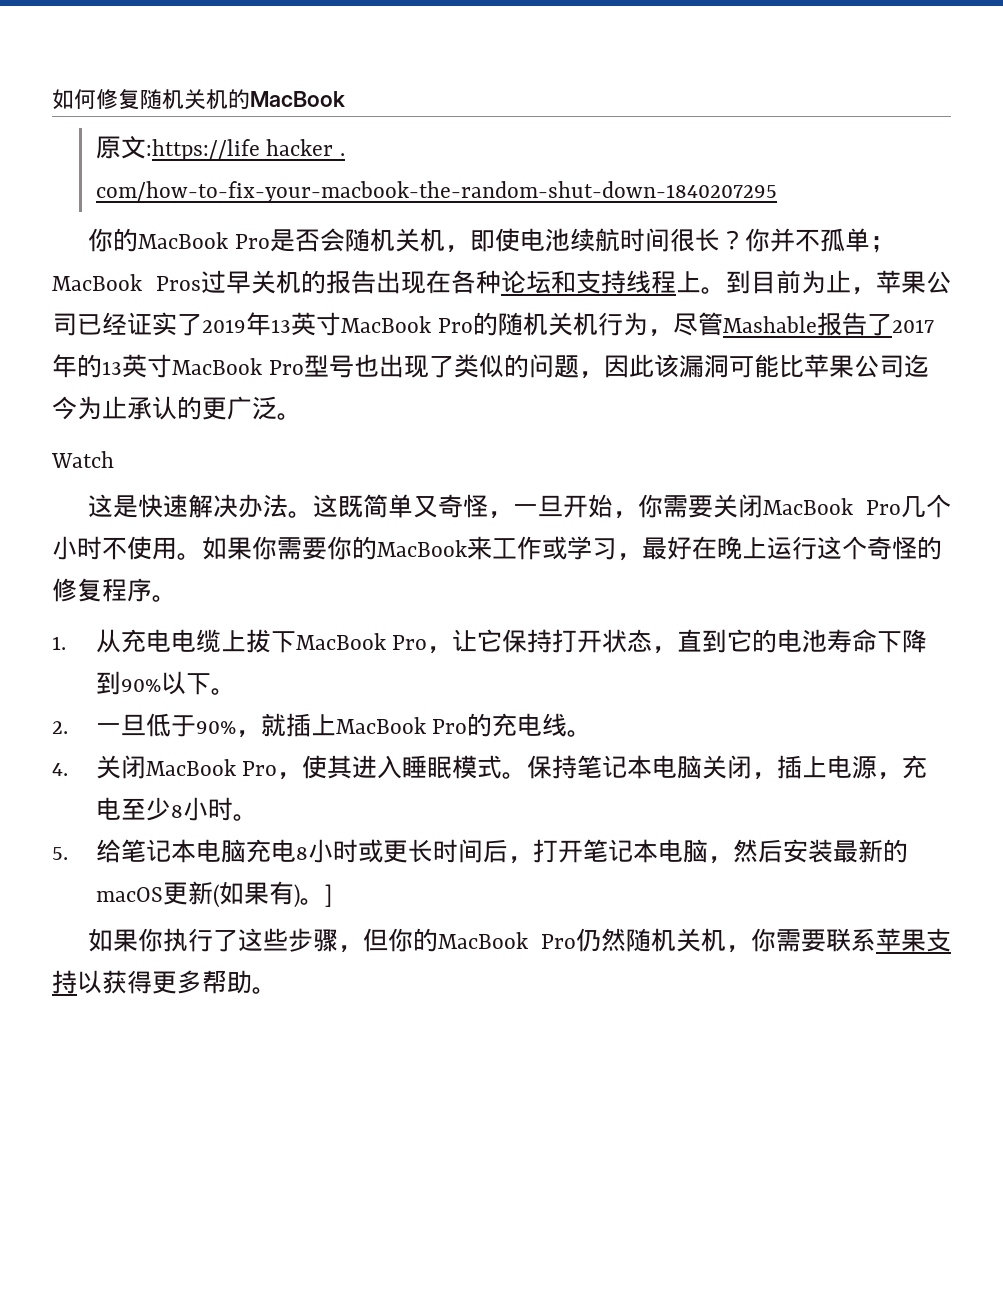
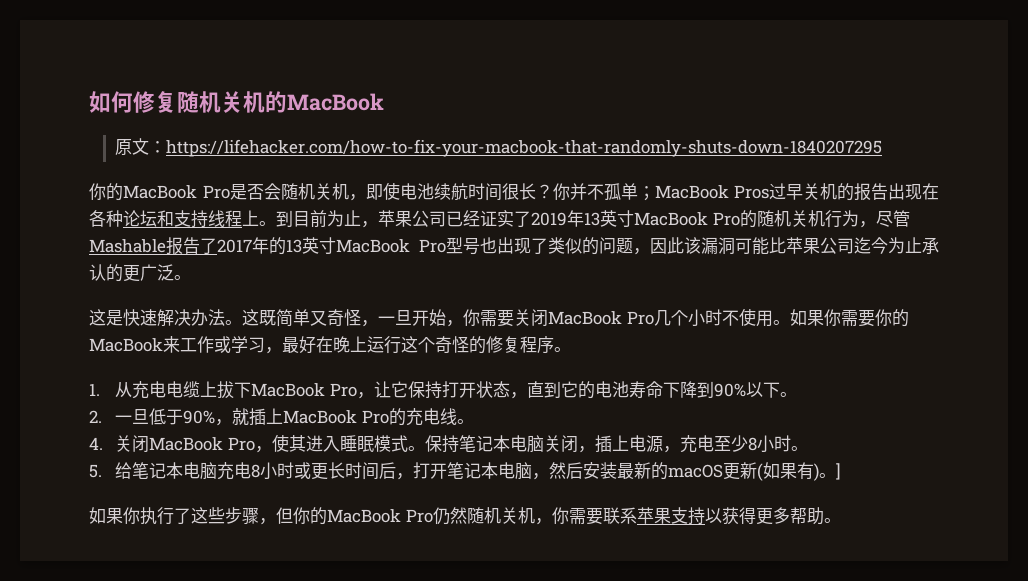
- 原文:https://life hacker . com/how-to-fix-your-macbook-the-random-shut-down-1840207295
+ 原文：https://lifehacker.com/how-to-fix-your-macbook-that-randomly-shuts-down-1840207295
- Watch

